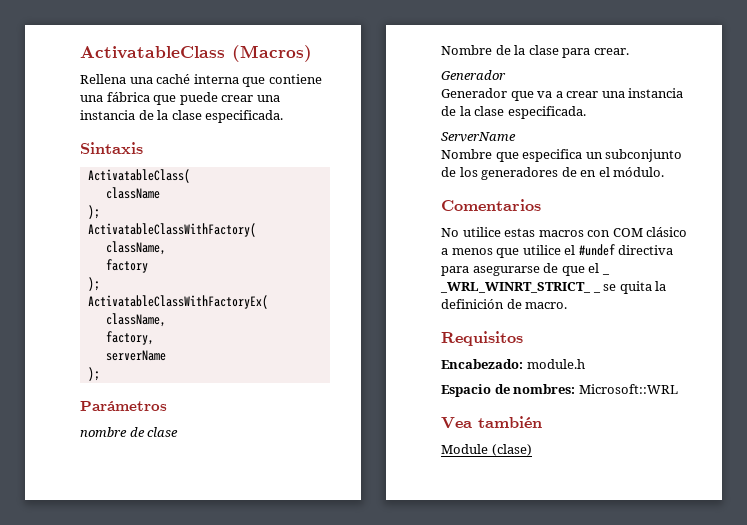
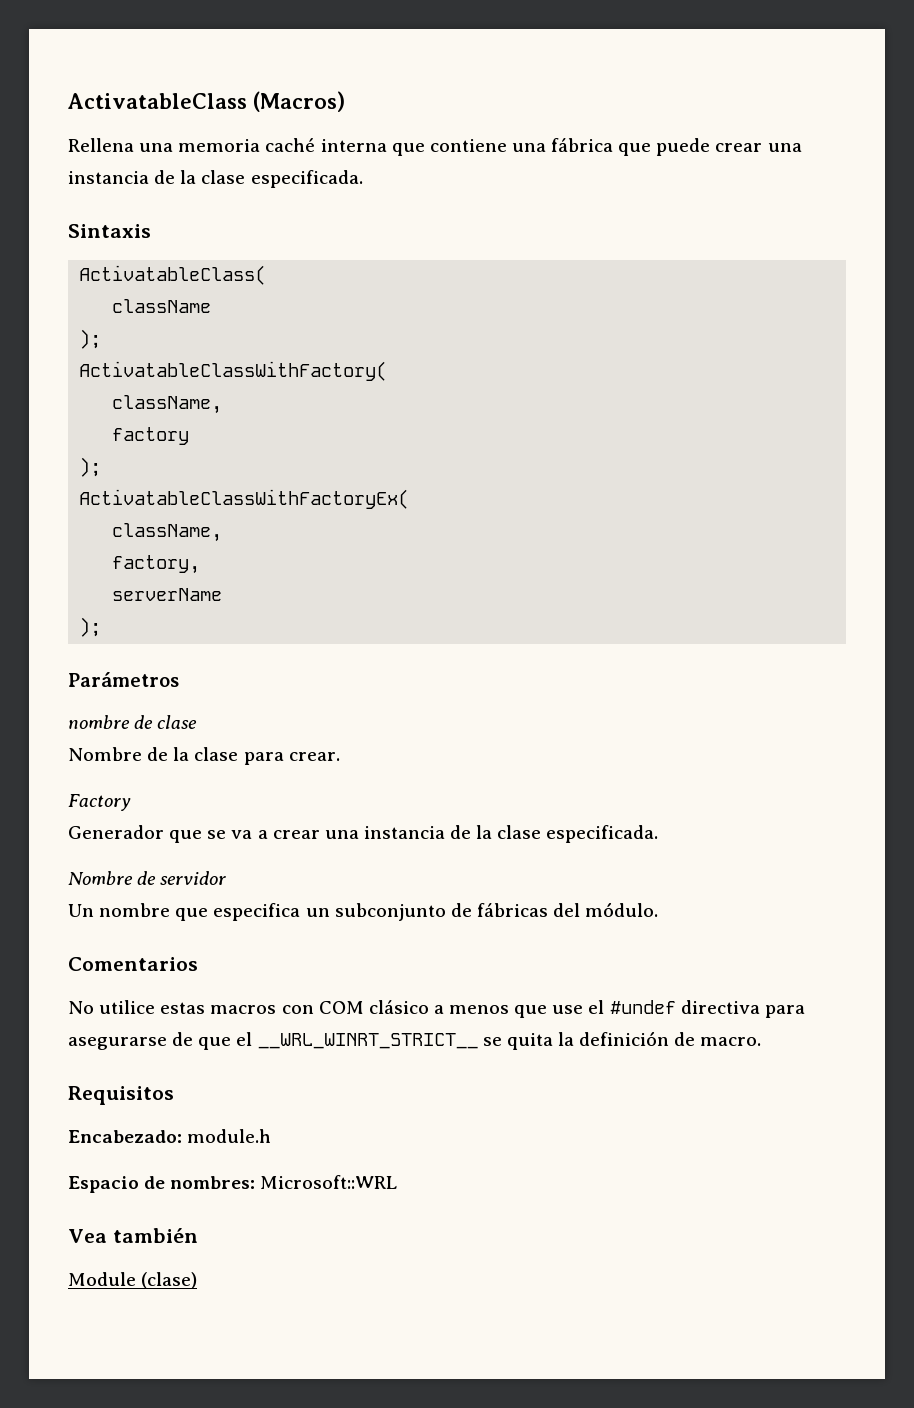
- Rellena una caché interna que contiene una fábrica que puede crear una instancia de la clase especificada.
+ Rellena una memoria caché interna que contiene una fábrica que puede crear una instancia de la clase especificada.
  Nombre de la clase para crear.
- Generador
+ Factory
- Generador que va a crear una instancia de la clase especificada.
+ Generador que se va a crear una instancia de la clase especificada.
- ServerName
- Nombre que especifica un subconjunto de los generadores de en el módulo.
+ Nombre de servidor
+ Un nombre que especifica un subconjunto de fábricas del módulo.
- No utilice estas macros con COM clásico a menos que utilice el #undef directiva para asegurarse de que el _ _WRL_WINRT_STRICT_ _ se quita la definición de macro.
+ No utilice estas macros con COM clásico a menos que use el #undef directiva para asegurarse de que el __WRL_WINRT_STRICT__ se quita la definición de macro.

